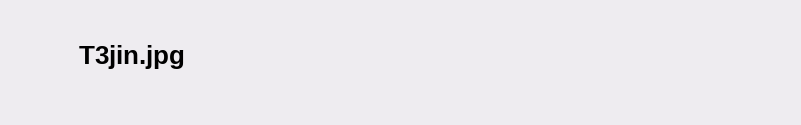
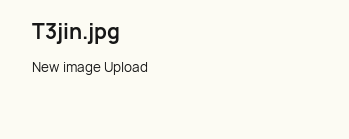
+ New image Upload

